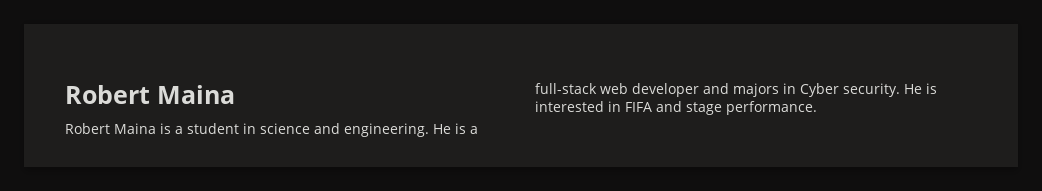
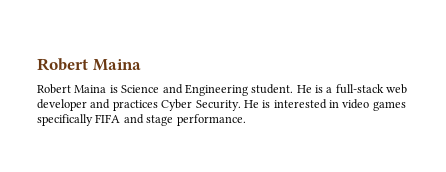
- Robert Maina is a student in science and engineering.
+ Robert Maina is Science and Engineering student.
- He is a full-stack web developer and majors in Cyber security.
+ He is a full-stack web developer and practices Cyber Security.
- He is interested in FIFA and stage performance.
+ He is interested in video games specifically FIFA and stage performance.

